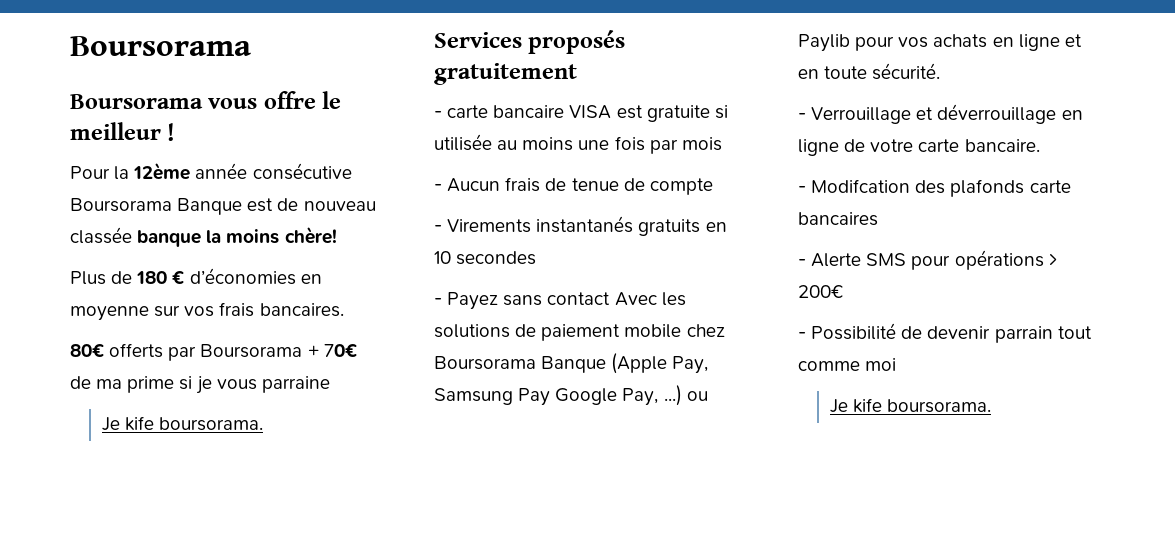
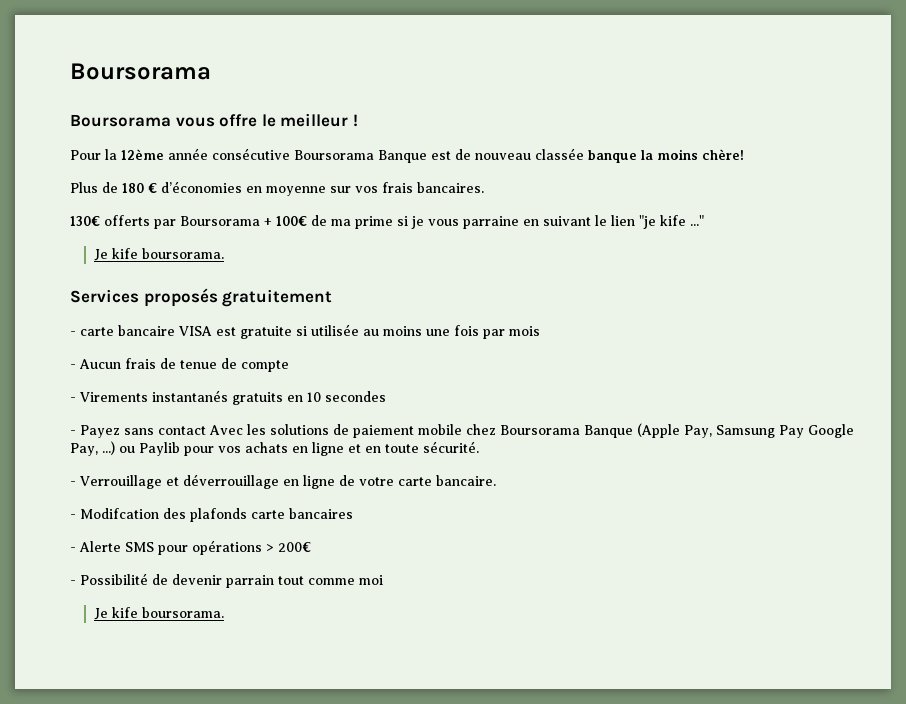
- 80€ offerts par Boursorama + 70€ de ma prime si je vous parraine
+ 130€ offerts par Boursorama + 100€ de ma prime si je vous parraine en suivant le lien "je kife ..."

